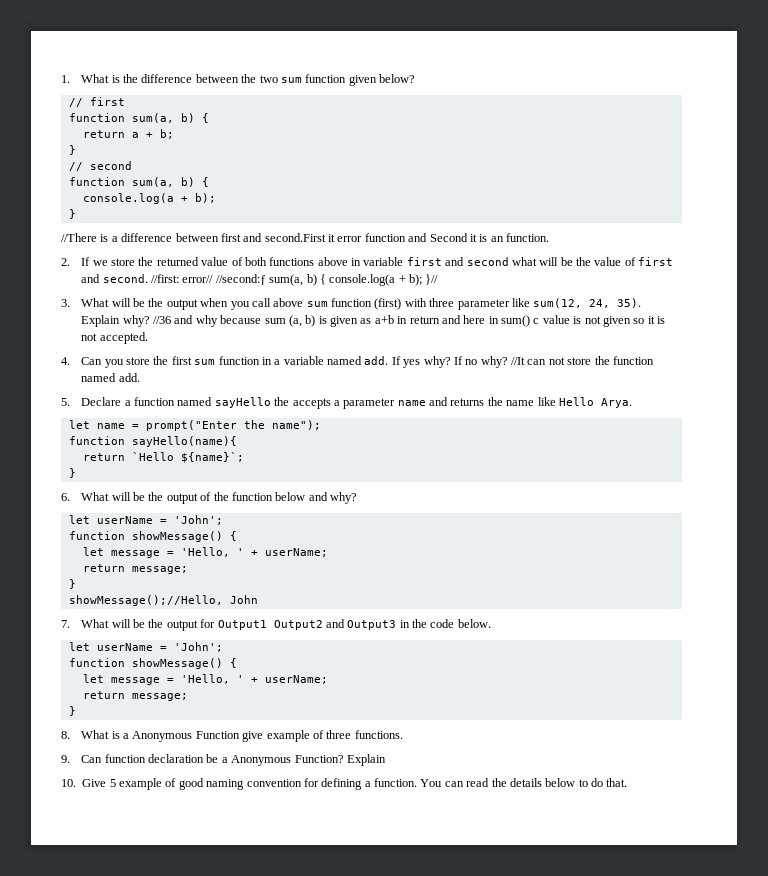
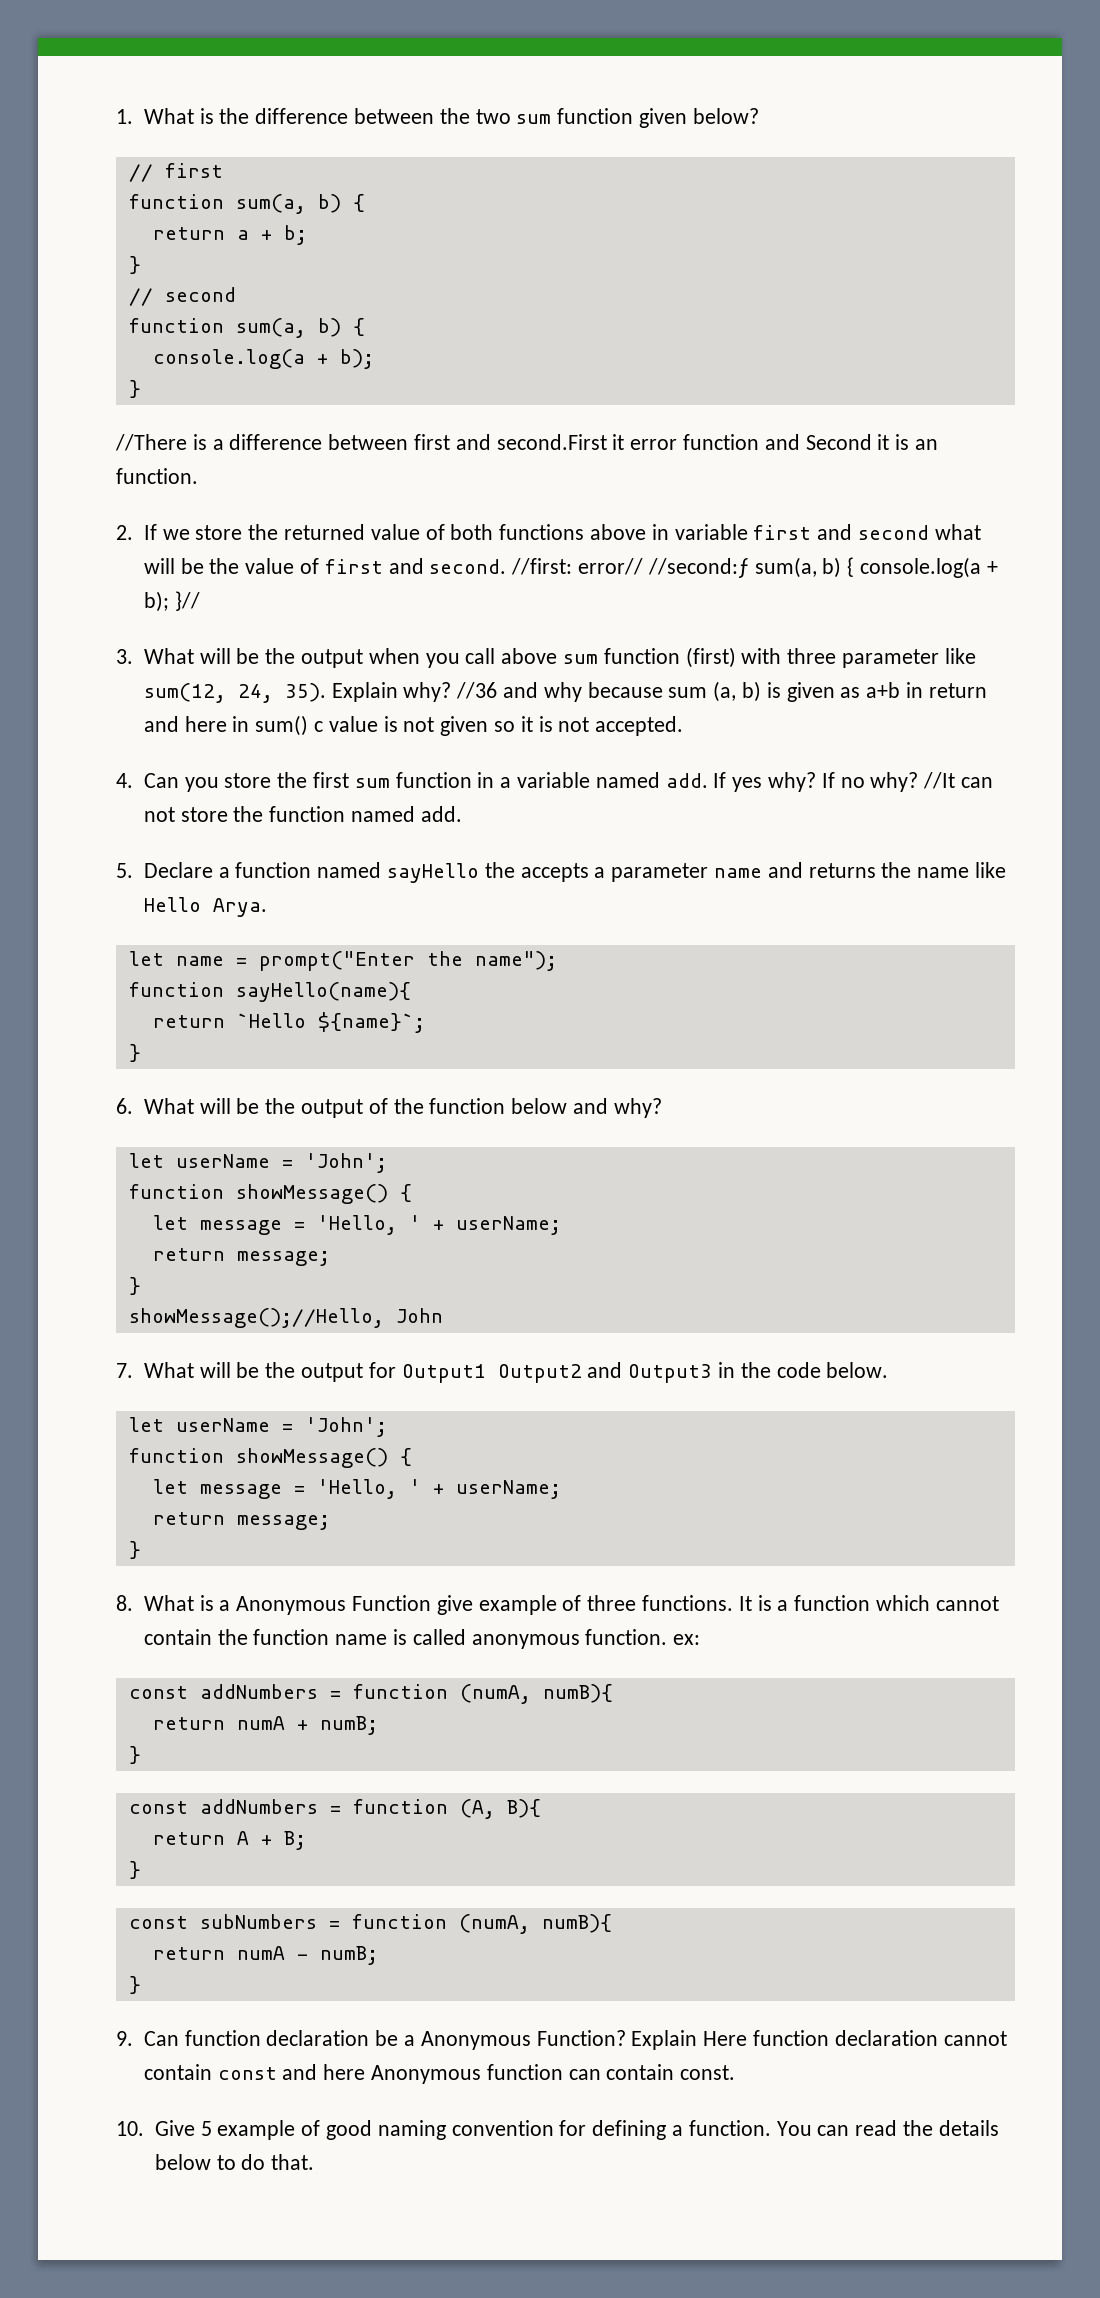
+ It is a function which cannot contain the function name is called anonymous function. ex:
+ const addNumbers = function (numA, numB){
+ return numA + numB;
+ }
+ const addNumbers = function (A, B){
+ return A + B;
+ }
+ const subNumbers = function (numA, numB){
+ return numA - numB;
+ }
- 9. Can function declaration be a Anonymous Function? Explain
+ 9. Can function declaration be a Anonymous Function? Explain Here function declaration cannot contain const and here Anonymous function can contain const.

